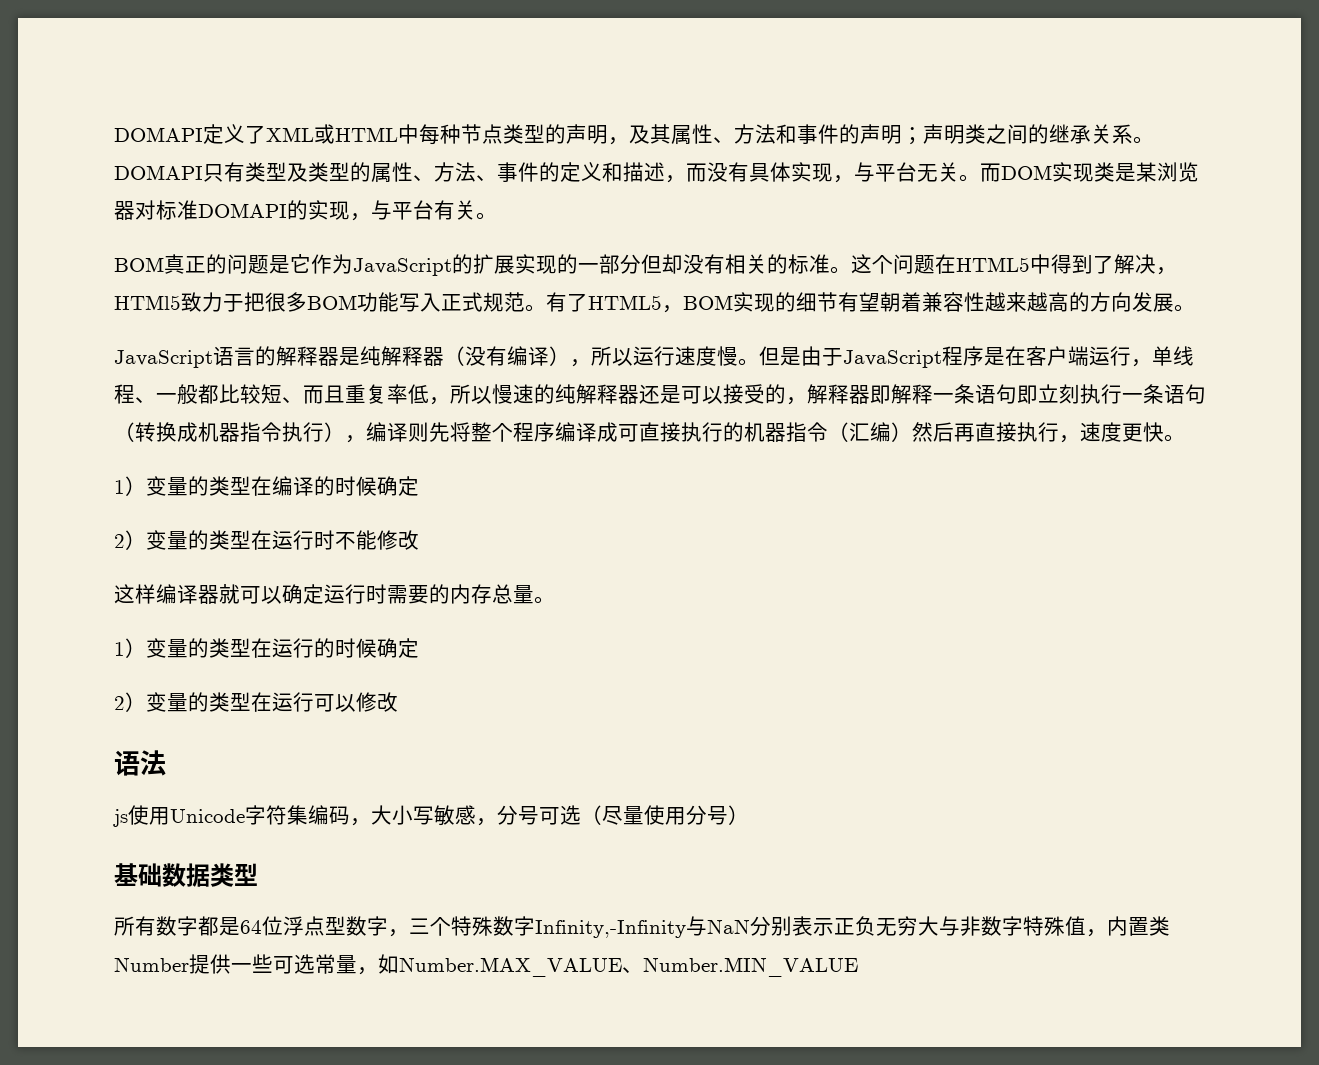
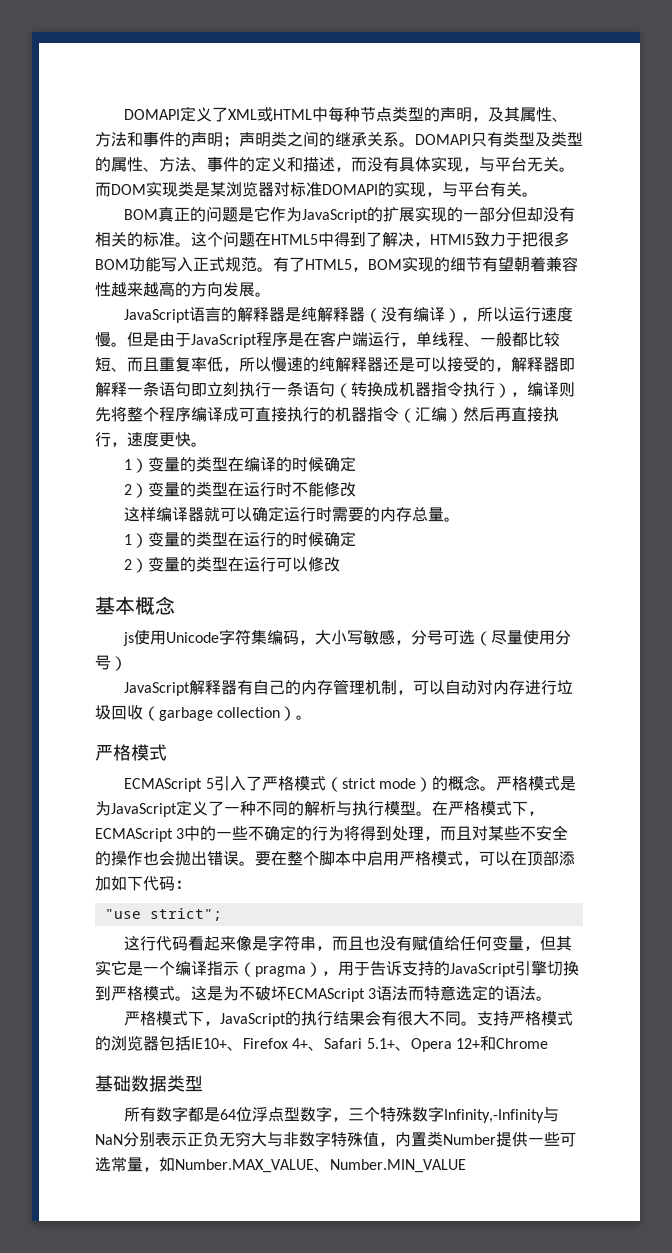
- 语法
+ 基本概念
+ JavaScript解释器有自己的内存管理机制，可以自动对内存进行垃圾回收（garbage collection）。
+ 严格模式
+ ECMAScript 5引入了严格模式（strict mode）的概念。严格模式是为JavaScript定义了一种不同的解析与执行模型。在严格模式下，ECMAScript 3中的一些不确定的行为将得到处理，而且对某些不安全的操作也会抛出错误。要在整个脚本中启用严格模式，可以在顶部添加如下代码：
+ "use strict";
+ 这行代码看起来像是字符串，而且也没有赋值给任何变量，但其实它是一个编译指示（pragma），用于告诉支持的JavaScript引擎切换到严格模式。这是为不破坏ECMAScript 3语法而特意选定的语法。
+ 严格模式下，JavaScript的执行结果会有很大不同。支持严格模式的浏览器包括IE10+、Firefox 4+、Safari 5.1+、Opera 12+和Chrome

